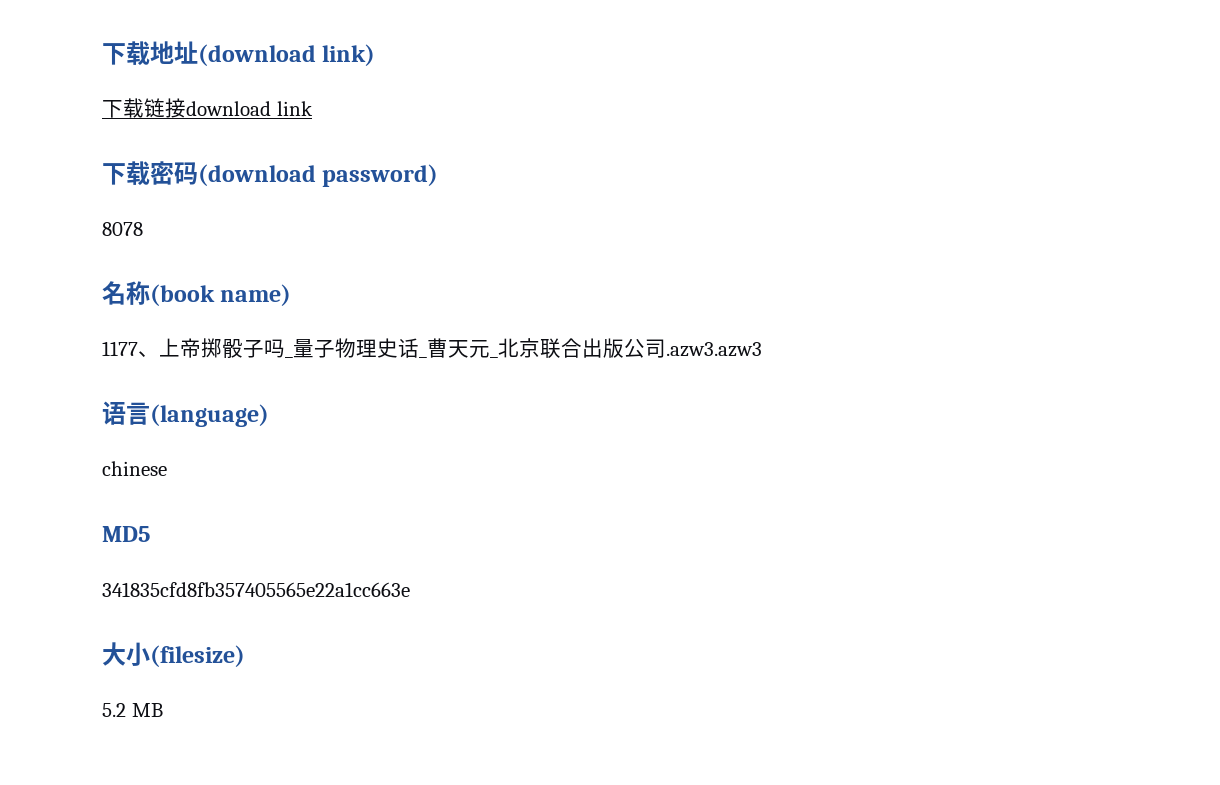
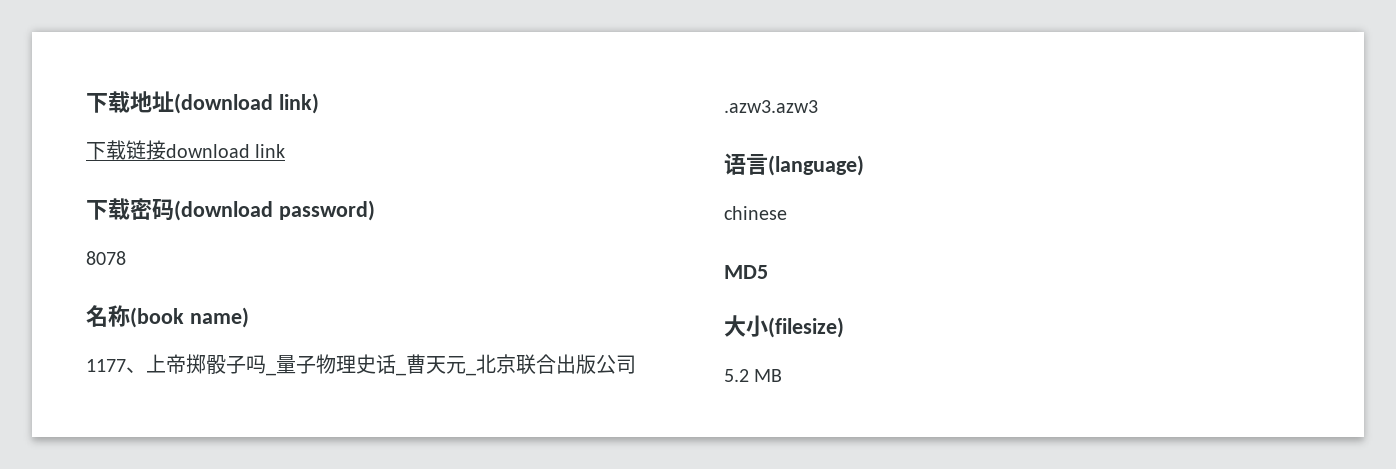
- 341835cfd8fb357405565e22a1cc663e

